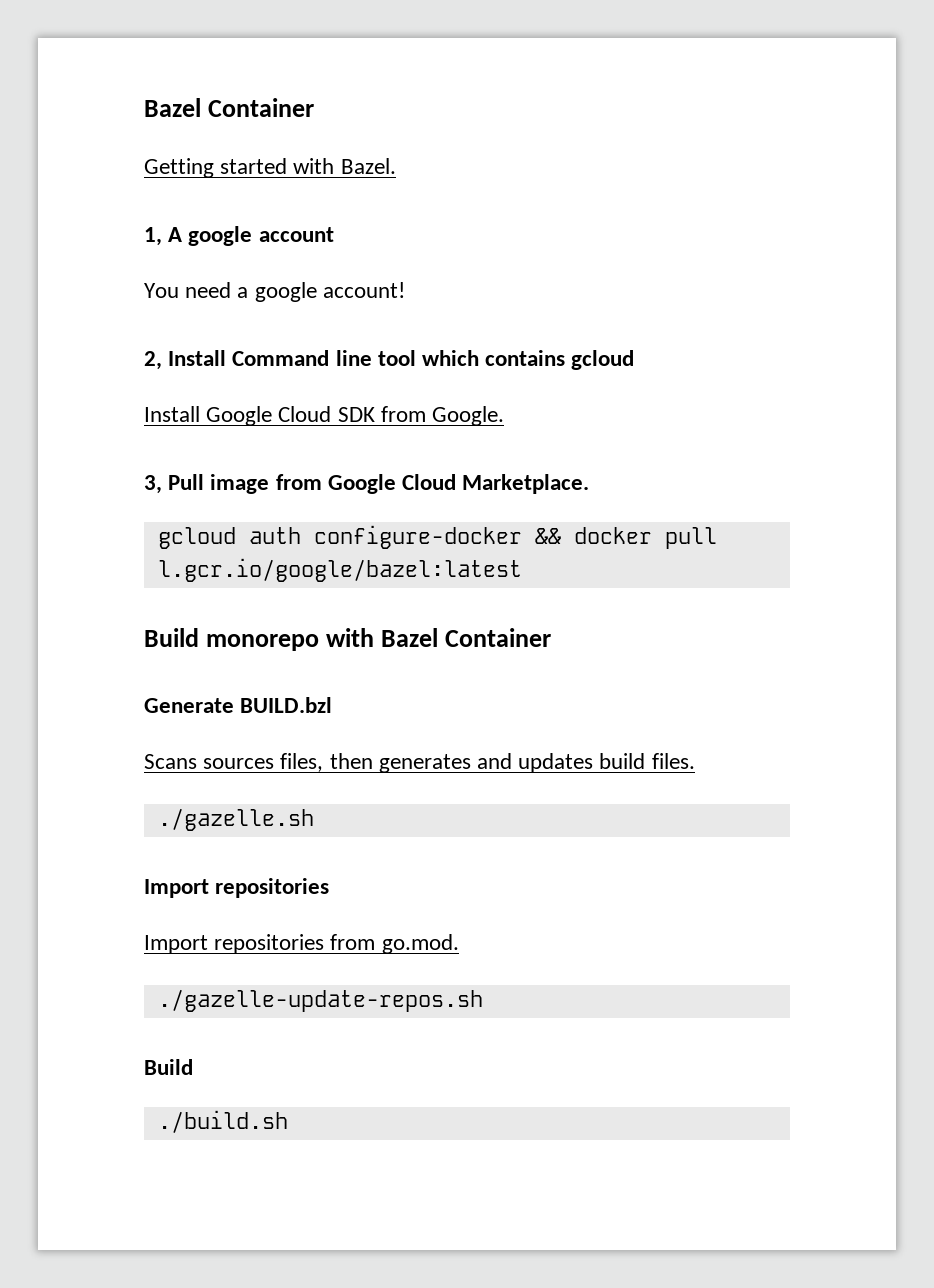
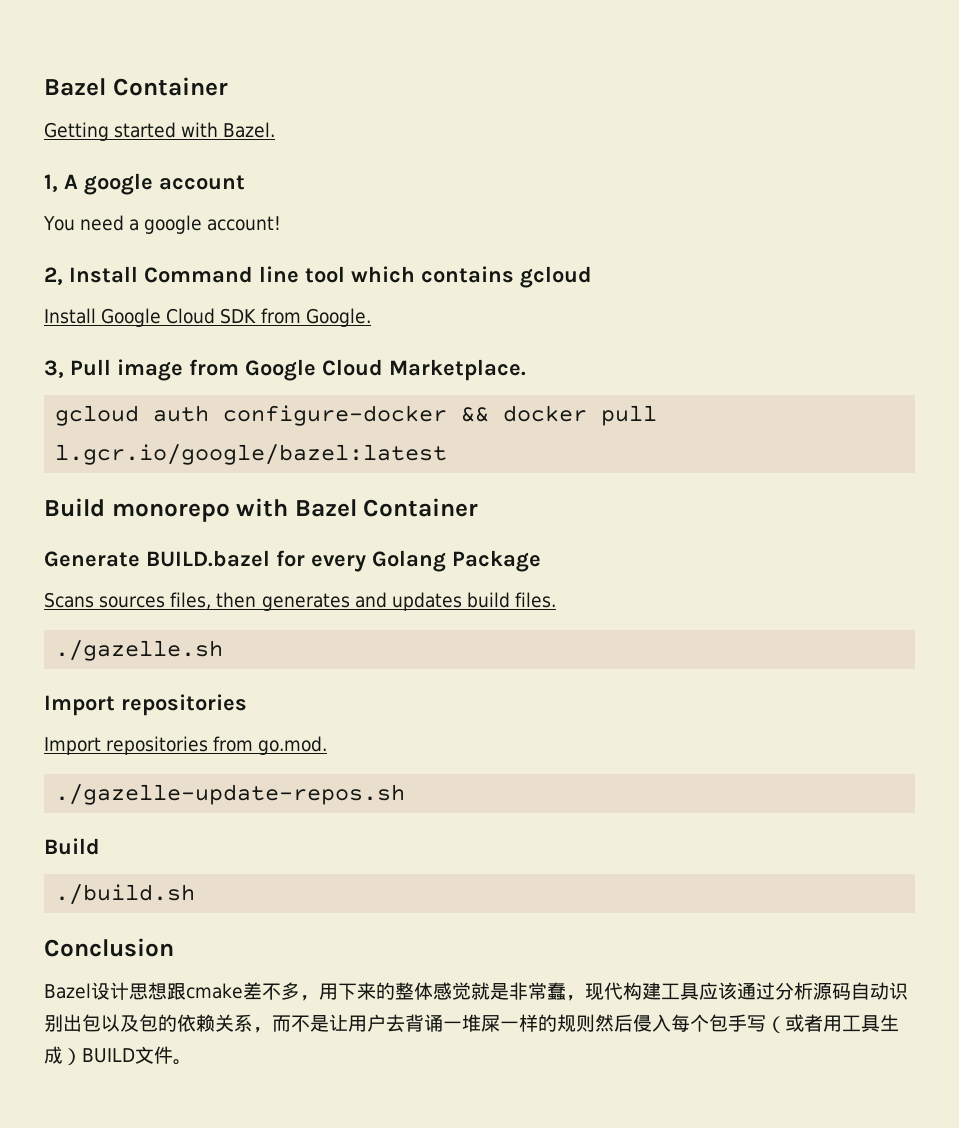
- Generate BUILD.bzl
+ Generate BUILD.bazel for every Golang Package
+ Conclusion
+ Bazel设计思想跟cmake差不多，用下来的整体感觉就是非常蠢，现代构建工具应该通过分析源码自动识别出包以及包的依赖关系，而不是让用户去背诵一堆屎一样的规则然后侵入每个包手写（或者用工具生成）BUILD文件。

